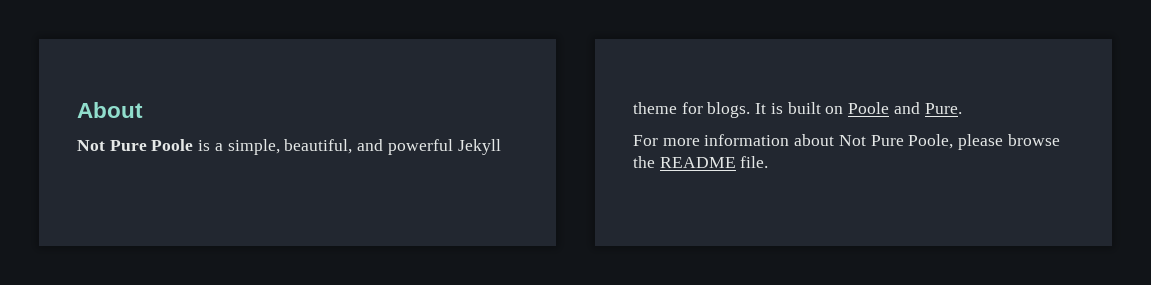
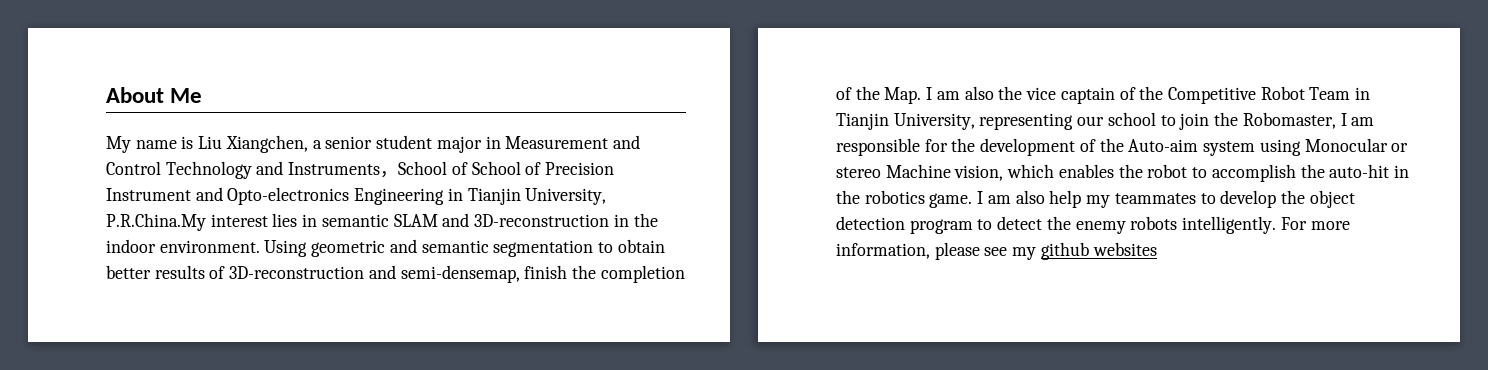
- About
- Not Pure Poole is a simple, beautiful, and powerful Jekyll theme for blogs. It is built on Poole and Pure.
- For more information about Not Pure Poole, please browse the README file.
+ About Me
+ My name is Liu Xiangchen, a senior student major in Measurement and Control Technology and Instruments，School of School of Precision Instrument and Opto-electronics Engineering in Tianjin University, P.R.China.My interest lies in semantic SLAM and 3D-reconstruction in the indoor environment. Using geometric and semantic segmentation to obtain better results of 3D-reconstruction and semi-densemap, finish the completion of the Map. I am also the vice captain of the Competitive Robot Team in Tianjin University, representing our school to join the Robomaster, I am responsible for the development of the Auto-aim system using Monocular or stereo Machine vision, which enables the robot to accomplish the auto-hit in the robotics game. I am also help my teammates to develop the object detection program to detect the enemy robots intelligently. For more information, please see my github websites

